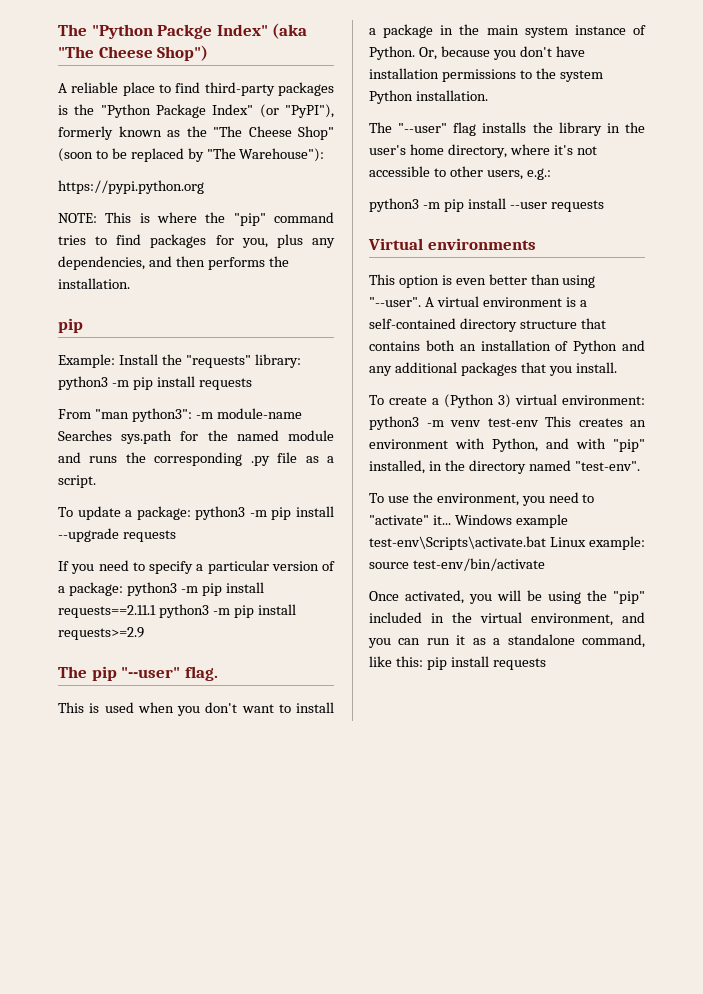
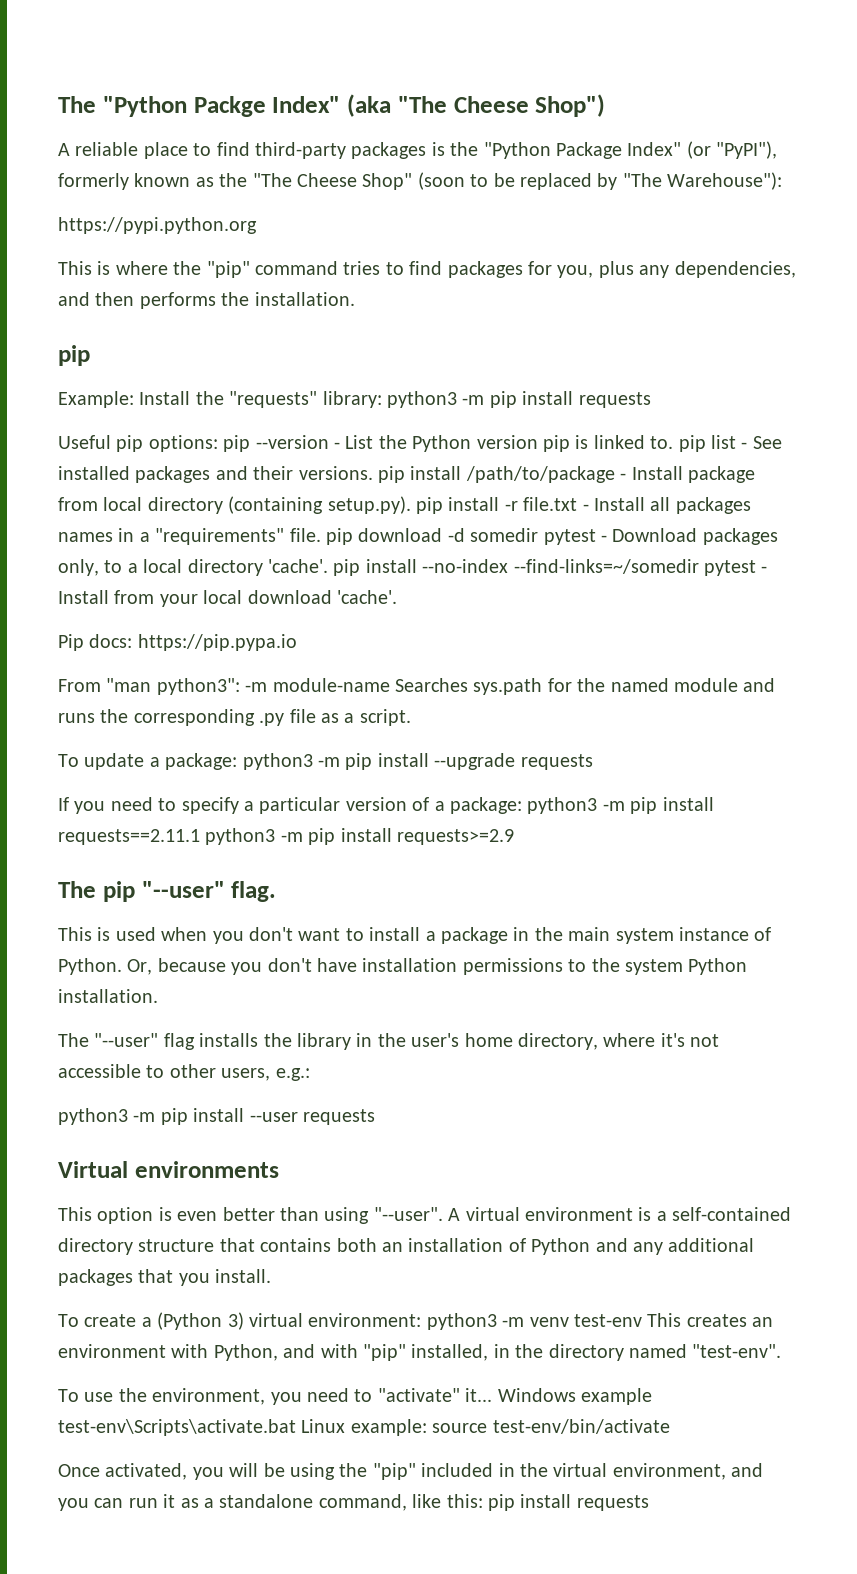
- NOTE: This is where the "pip" command tries to find packages for you, plus any dependencies, and then performs the installation.
+ This is where the "pip" command tries to find packages for you, plus any dependencies, and then performs the installation.
+ Useful pip options: pip --version - List the Python version pip is linked to. pip list - See installed packages and their versions. pip install /path/to/package - Install package from local directory (containing setup.py). pip install -r file.txt - Install all packages names in a "requirements" file. pip download -d somedir pytest - Download packages only, to a local directory 'cache'. pip install --no-index --find-links=~/somedir pytest - Install from your local download 'cache'.
+ Pip docs: https://pip.pypa.io

